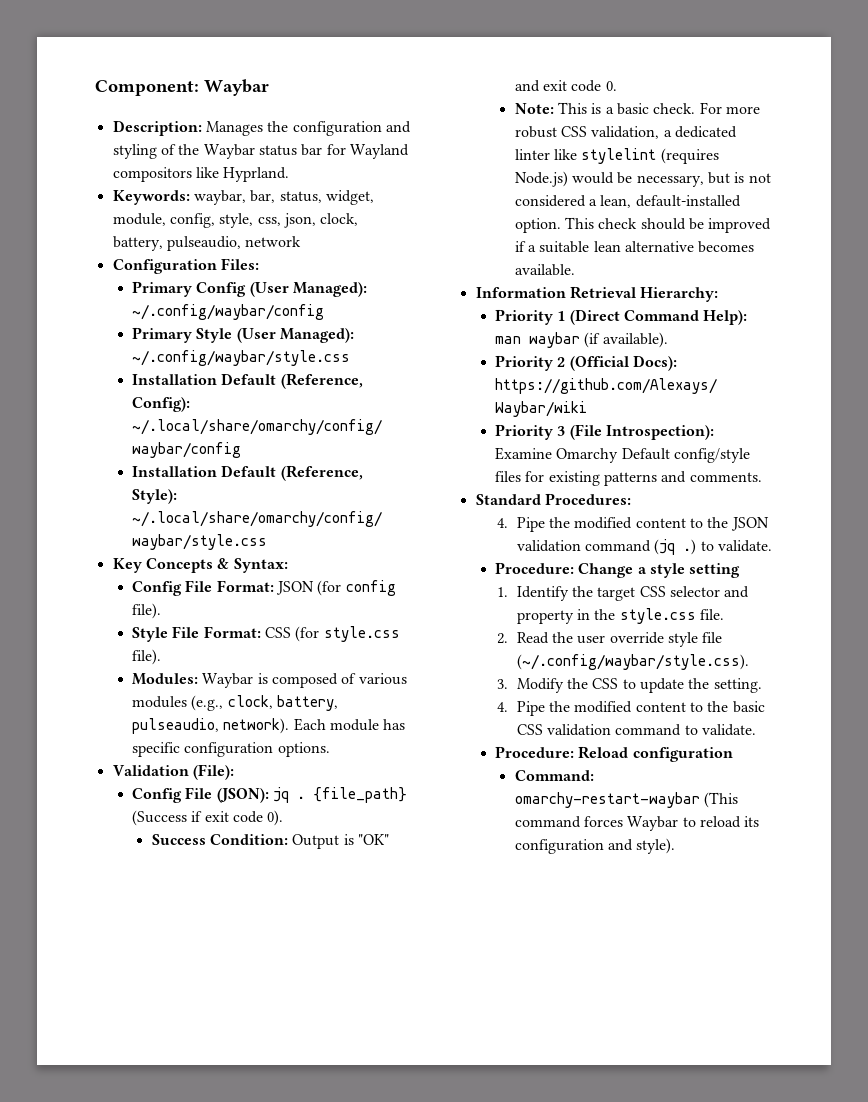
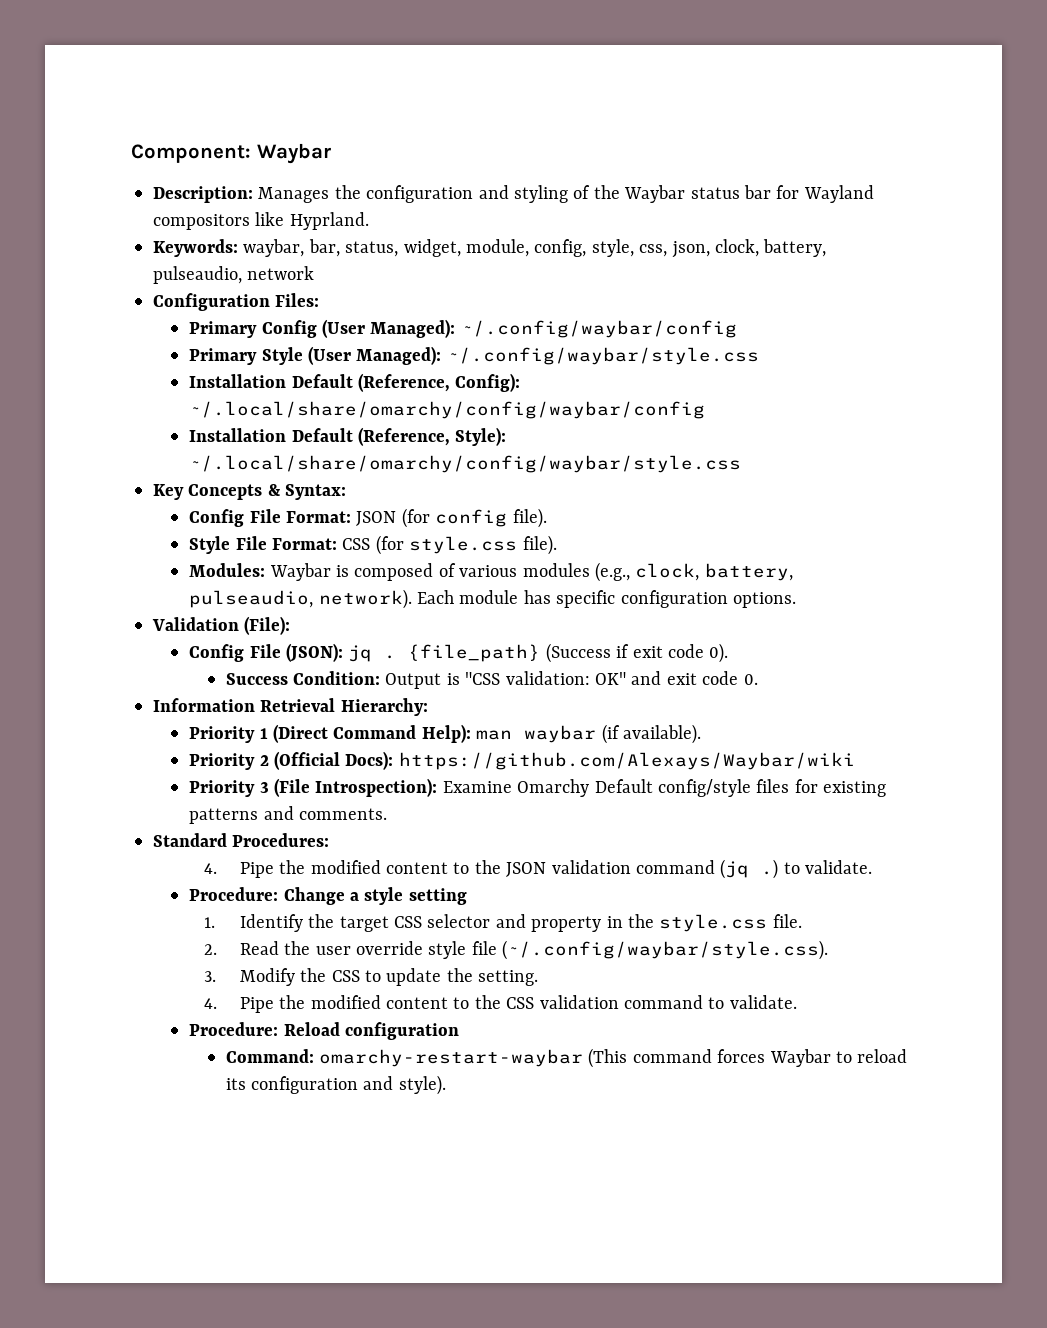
- Success Condition: Output is "OK" and exit code 0.
+ Success Condition: Output is "CSS validation: OK" and exit code 0.
- Note: This is a basic check. For more robust CSS validation, a dedicated linter like stylelint (requires Node.js) would be necessary, but is not considered a lean, default-installed option. This check should be improved if a suitable lean alternative becomes available.
- 4. Pipe the modified content to the basic CSS validation command to validate.
+ 4. Pipe the modified content to the CSS validation command to validate.

